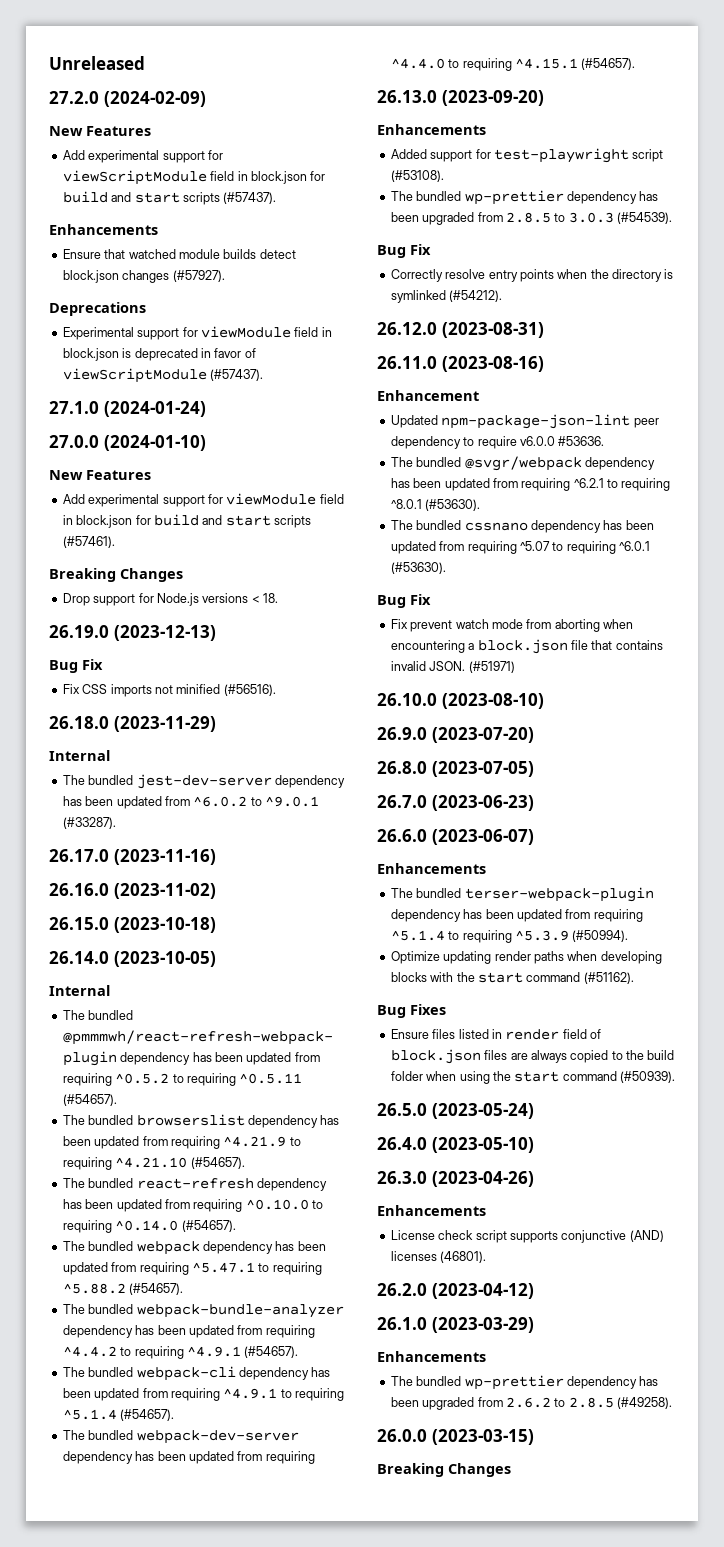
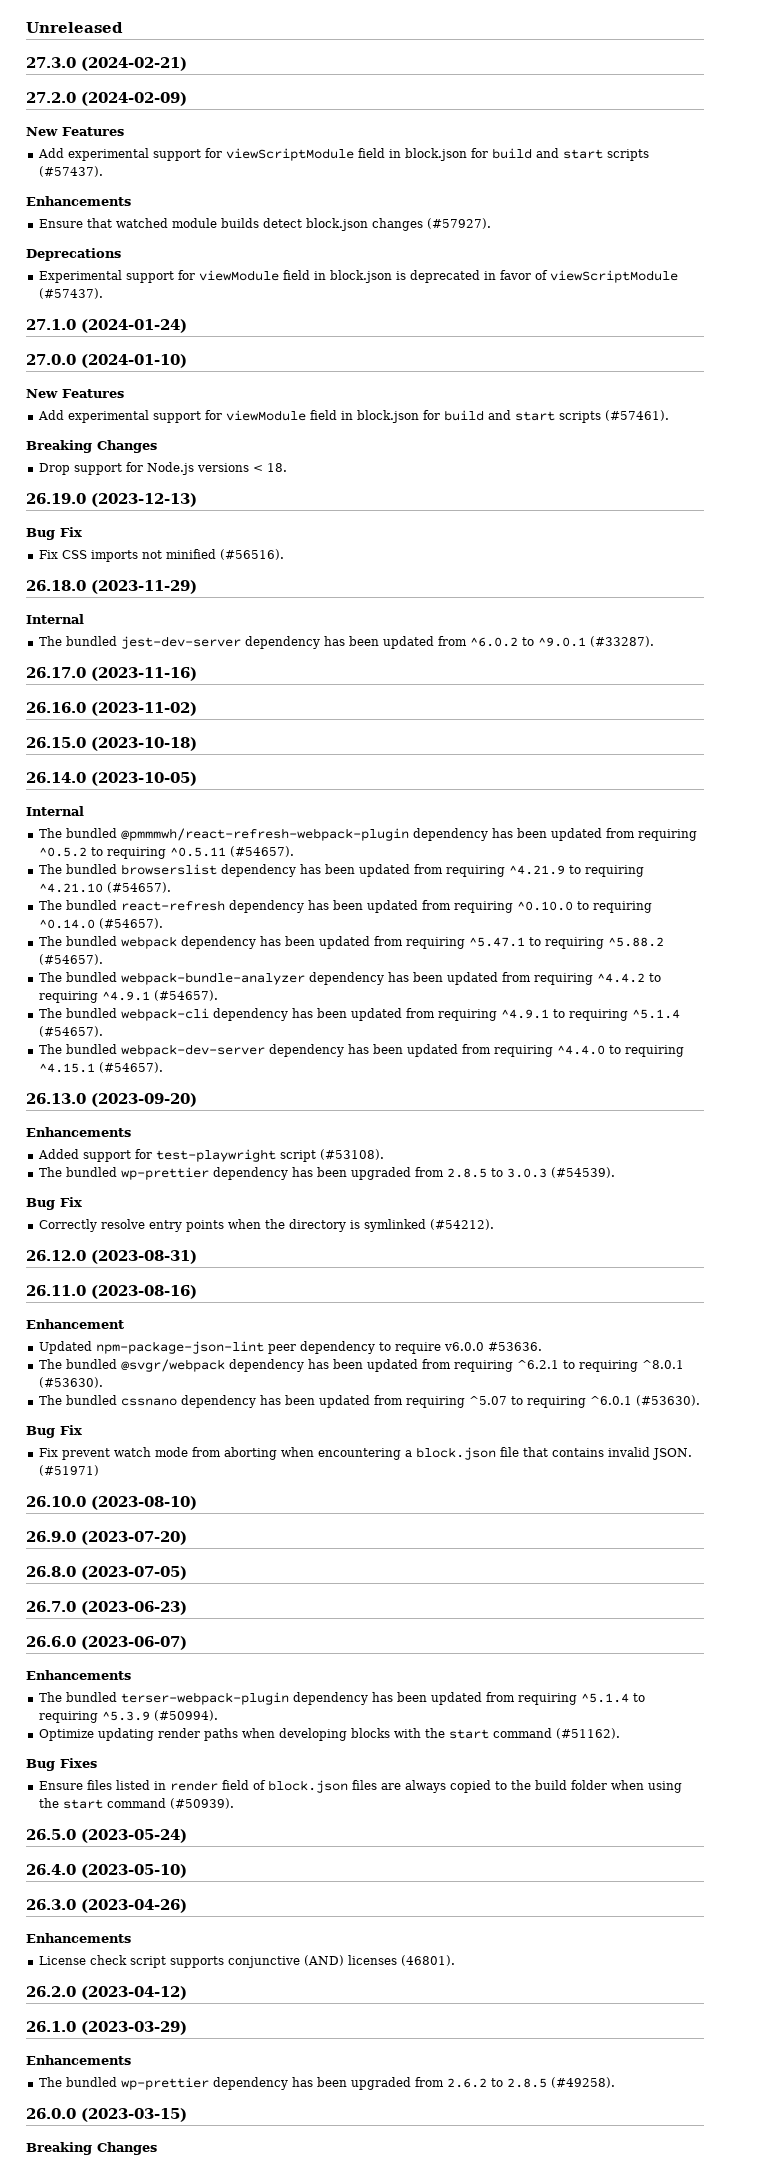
+ 27.3.0 (2024-02-21)

